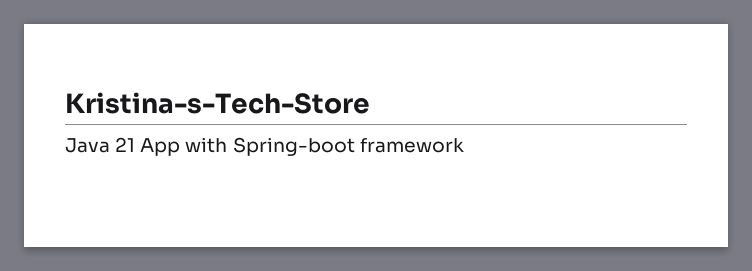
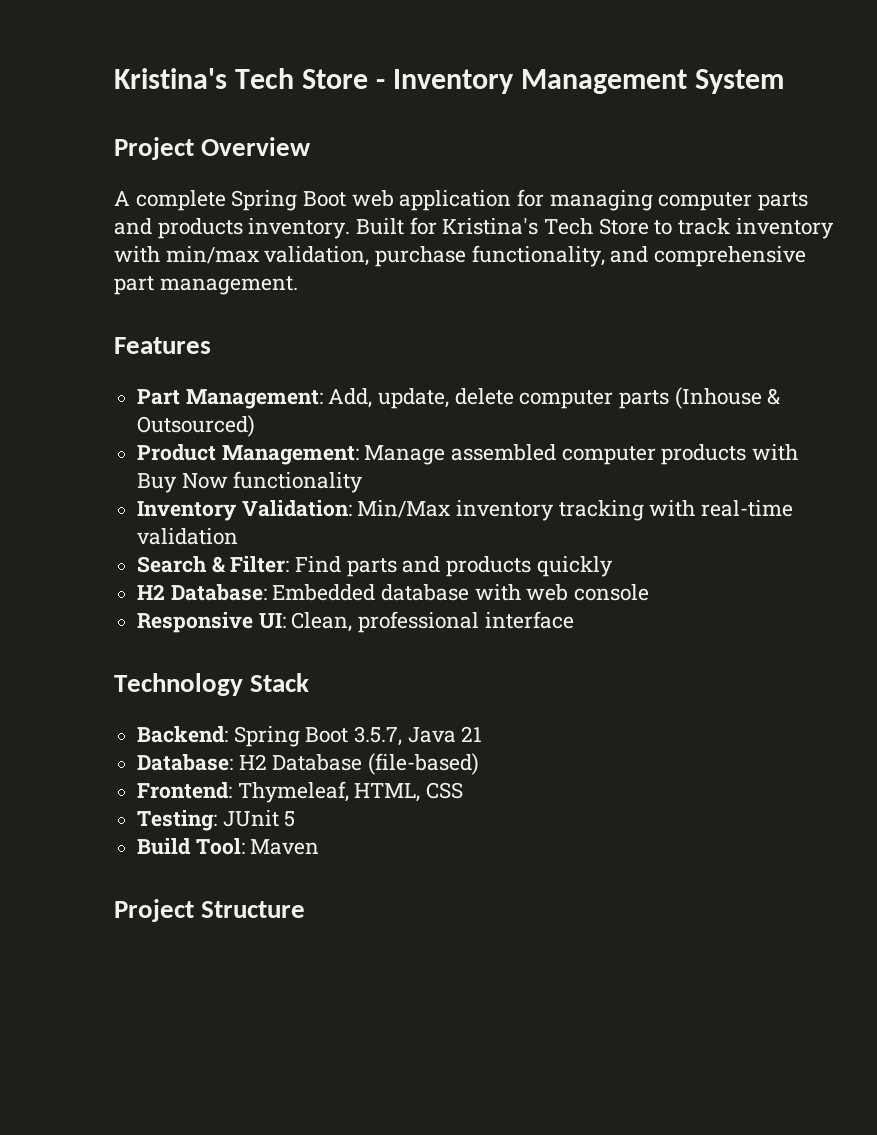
- Kristina-s-Tech-Store
- Java 21 App with Spring-boot framework
+ Kristina's Tech Store - Inventory Management System
+ Project Overview
+ A complete Spring Boot web application for managing computer parts and products inventory. Built for Kristina's Tech Store to track inventory with min/max validation, purchase functionality, and comprehensive part management.
+ Features
+ Part Management: Add, update, delete computer parts (Inhouse & Outsourced)
+ Product Management: Manage assembled computer products with Buy Now functionality
+ Inventory Validation: Min/Max inventory tracking with real-time validation
+ Search & Filter: Find parts and products quickly
+ H2 Database: Embedded database with web console
+ Responsive UI: Clean, professional interface
+ Technology Stack
+ Backend: Spring Boot 3.5.7, Java 21
+ Database: H2 Database (file-based)
+ Frontend: Thymeleaf, HTML, CSS
+ Testing: JUnit 5
+ Build Tool: Maven
+ Project Structure

